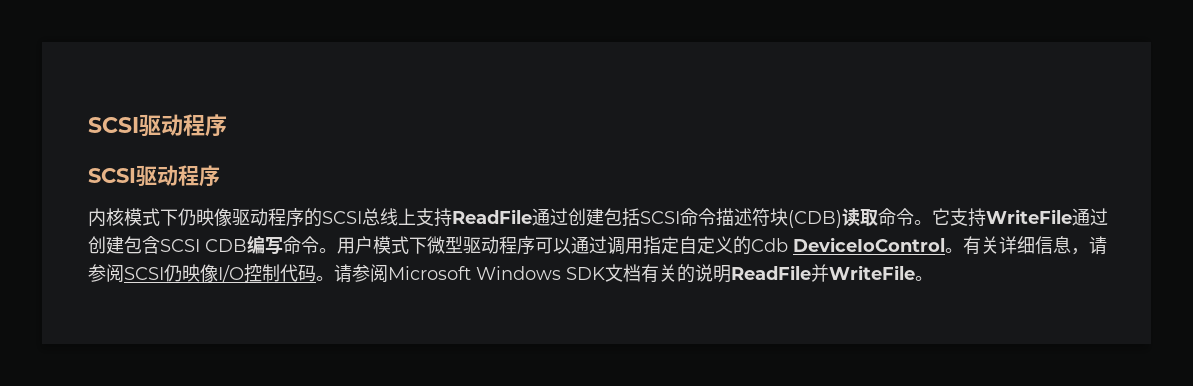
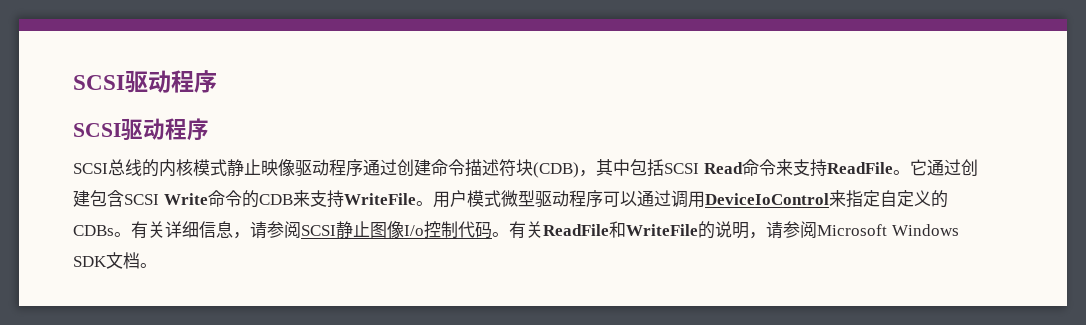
- 内核模式下仍映像驱动程序的SCSI总线上支持ReadFile通过创建包括SCSI命令描述符块(CDB)读取命令。它支持WriteFile通过创建包含SCSI CDB编写命令。
+ SCSI总线的内核模式静止映像驱动程序通过创建命令描述符块(CDB)，其中包括SCSI Read命令来支持ReadFile。它通过创建包含SCSI Write命令的CDB来支持WriteFile。
- 用户模式下微型驱动程序可以通过调用指定自定义的Cdb DeviceIoControl。
+ 用户模式微型驱动程序可以通过调用DeviceIoControl来指定自定义的CDBs。
- 有关详细信息，请参阅SCSI仍映像I/O控制代码。请参阅Microsoft Windows SDK文档有关的说明ReadFile并WriteFile。
+ 有关详细信息，请参阅SCSI静止图像I/o控制代码。有关ReadFile和WriteFile的说明，请参阅Microsoft Windows SDK文档。

